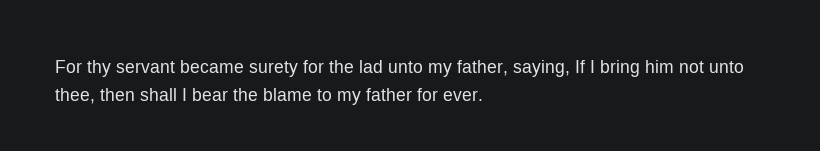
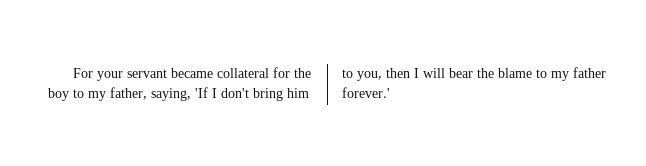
- For thy servant became surety for the lad unto my father, saying, If I bring him not unto thee, then shall I bear the blame to my father for ever.
+ For your servant became collateral for the boy to my father, saying, 'If I don't bring him to you, then I will bear the blame to my father forever.'

